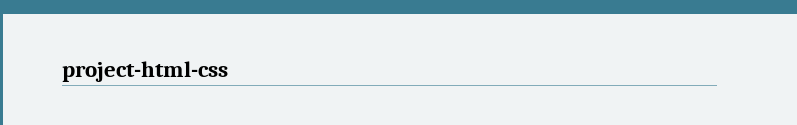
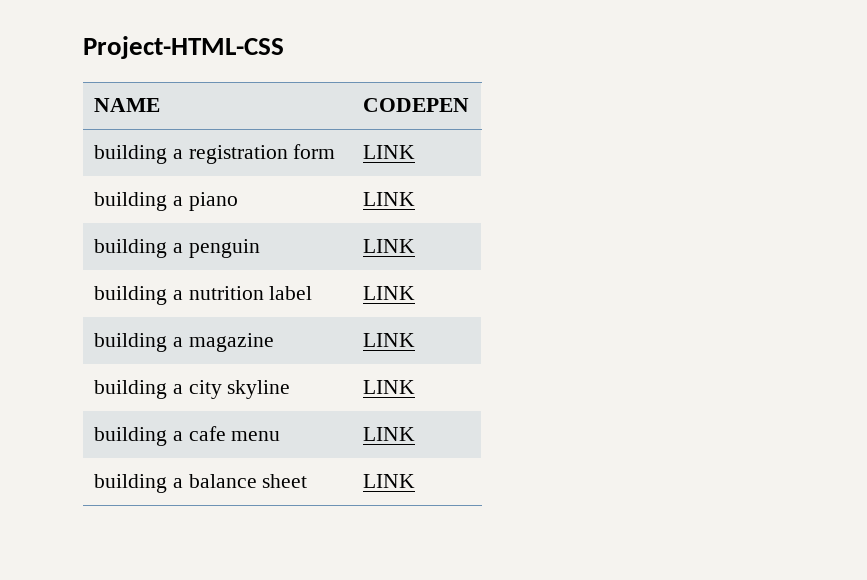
- project-html-css
+ Project-HTML-CSS
+ NAME | CODEPEN
+ building a registration form | LINK
+ building a piano | LINK
+ building a penguin | LINK
+ building a nutrition label | LINK
+ building a magazine | LINK
+ building a city skyline | LINK
+ building a cafe menu | LINK
+ building a balance sheet | LINK

